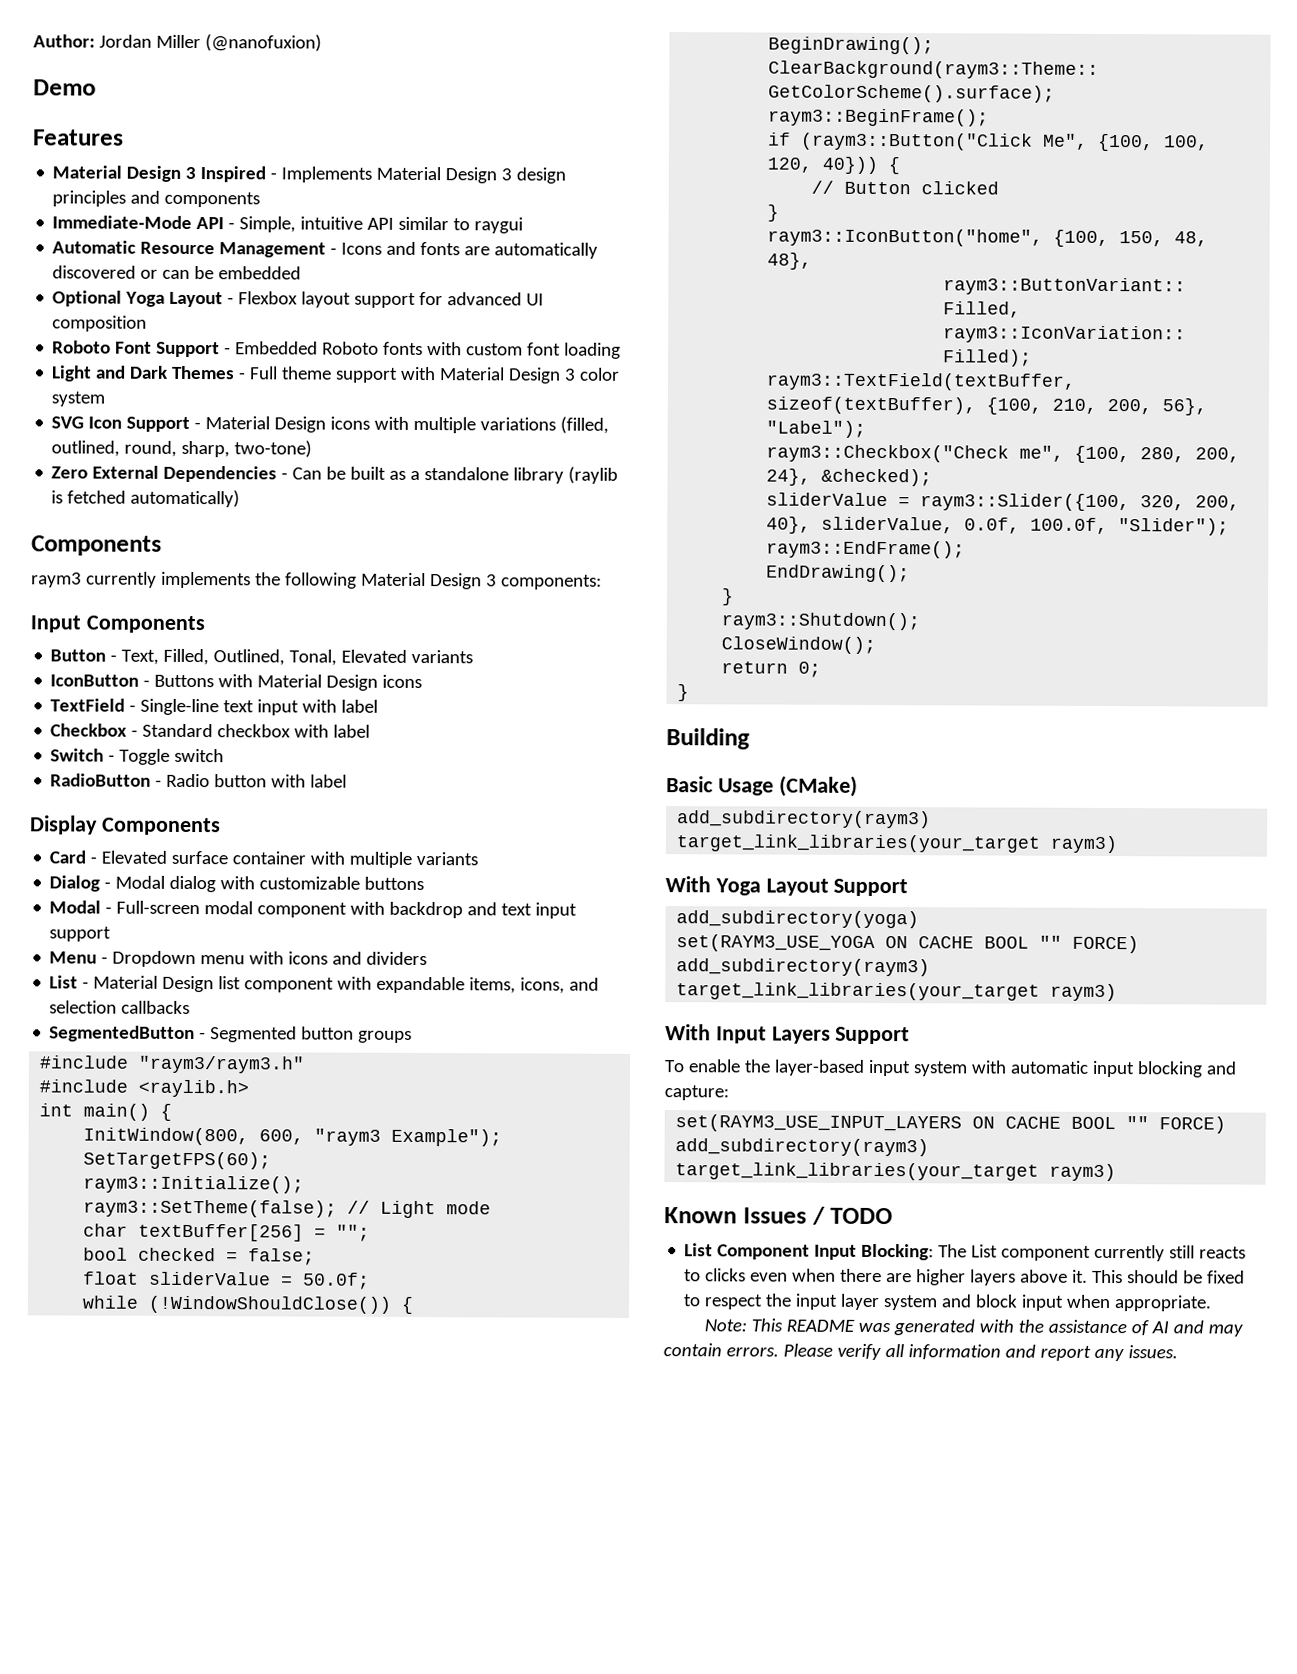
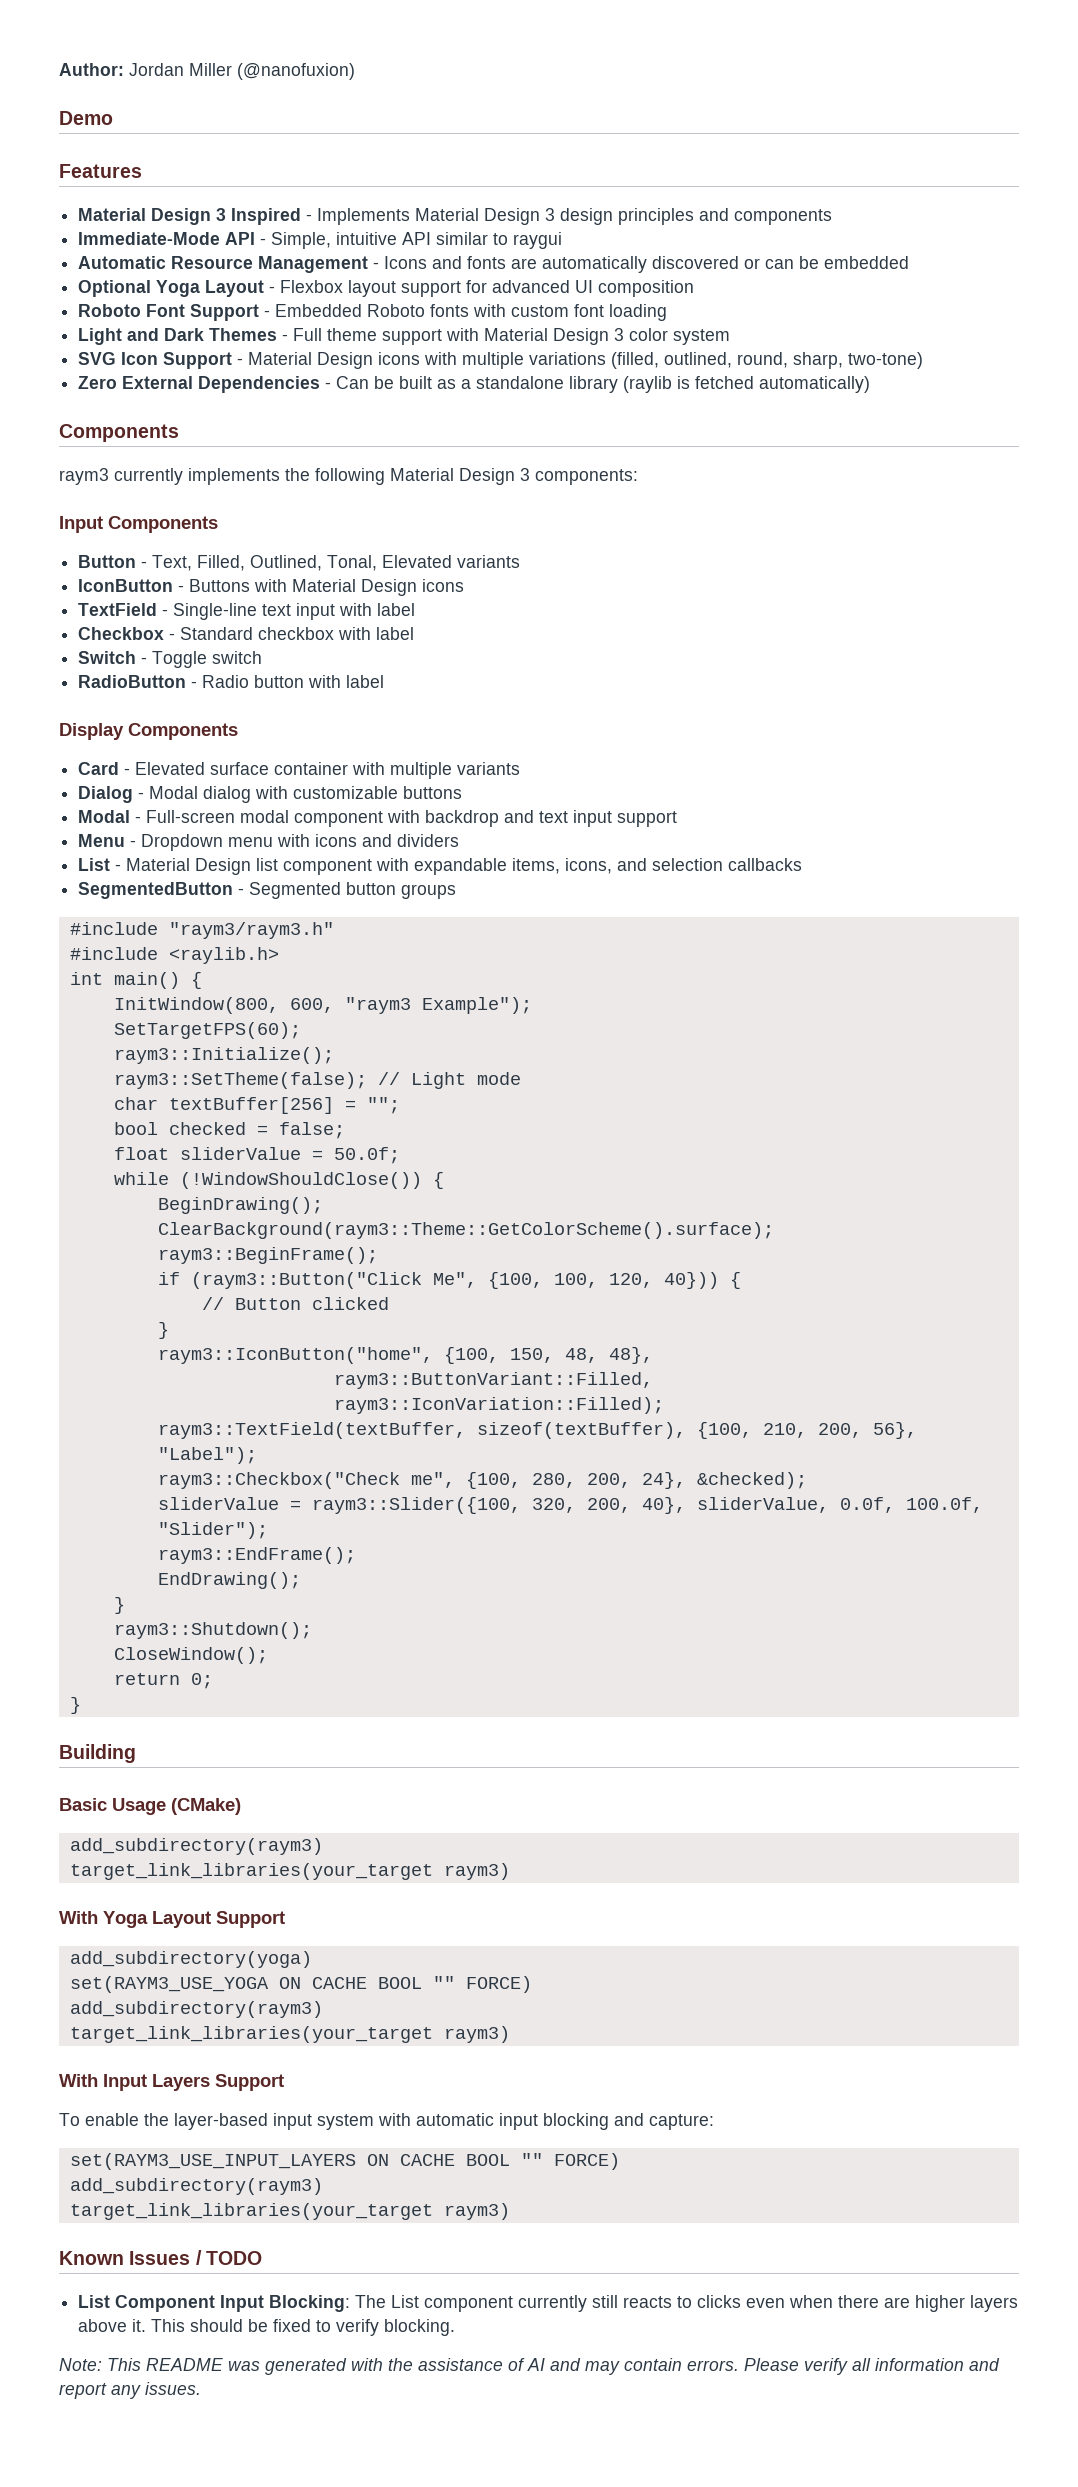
- This should be fixed to respect the input layer system and block input when appropriate.
+ This should be fixed to verify blocking.

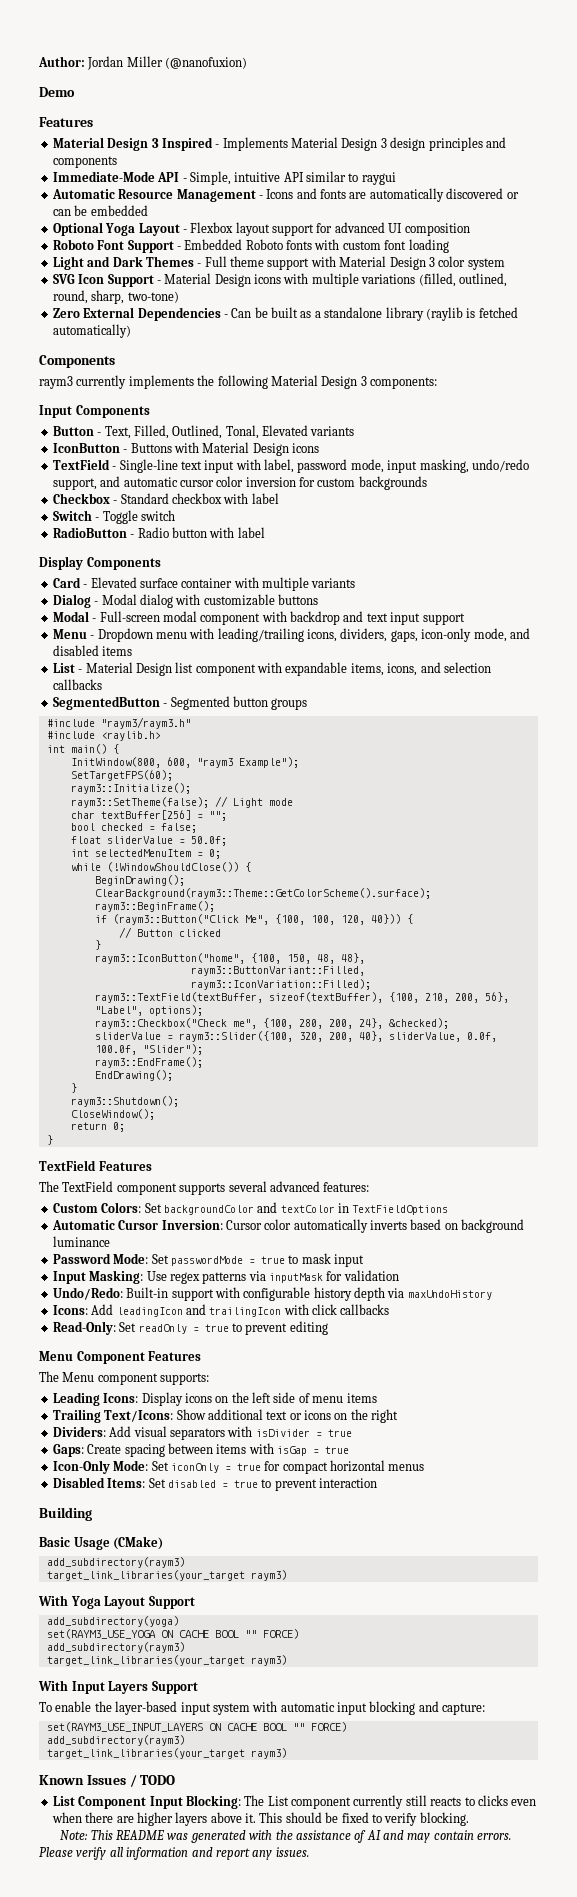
- TextField - Single-line text input with label
+ TextField - Single-line text input with label, password mode, input masking, undo/redo support, and automatic cursor color inversion for custom backgrounds
- Menu - Dropdown menu with icons and dividers
+ Menu - Dropdown menu with leading/trailing icons, dividers, gaps, icon-only mode, and disabled items
+ int selectedMenuItem = 0;
- raym3::TextField(textBuffer, sizeof(textBuffer), {100, 210, 200, 56}, "Label");
+ raym3::TextField(textBuffer, sizeof(textBuffer), {100, 210, 200, 56}, "Label", options);
+ TextField Features
+ The TextField component supports several advanced features:
+ Custom Colors: Set backgroundColor and textColor in TextFieldOptions
+ Automatic Cursor Inversion: Cursor color automatically inverts based on background luminance
+ Password Mode: Set passwordMode = true to mask input
+ Input Masking: Use regex patterns via inputMask for validation
+ Undo/Redo: Built-in support with configurable history depth via maxUndoHistory
+ Icons: Add leadingIcon and trailingIcon with click callbacks
+ Read-Only: Set readOnly = true to prevent editing
+ Menu Component Features
+ The Menu component supports:
+ Leading Icons: Display icons on the left side of menu items
+ Trailing Text/Icons: Show additional text or icons on the right
+ Dividers: Add visual separators with isDivider = true
+ Gaps: Create spacing between items with isGap = true
+ Icon-Only Mode: Set iconOnly = true for compact horizontal menus
+ Disabled Items: Set disabled = true to prevent interaction

